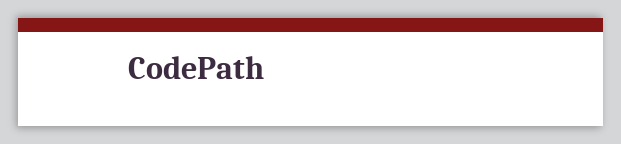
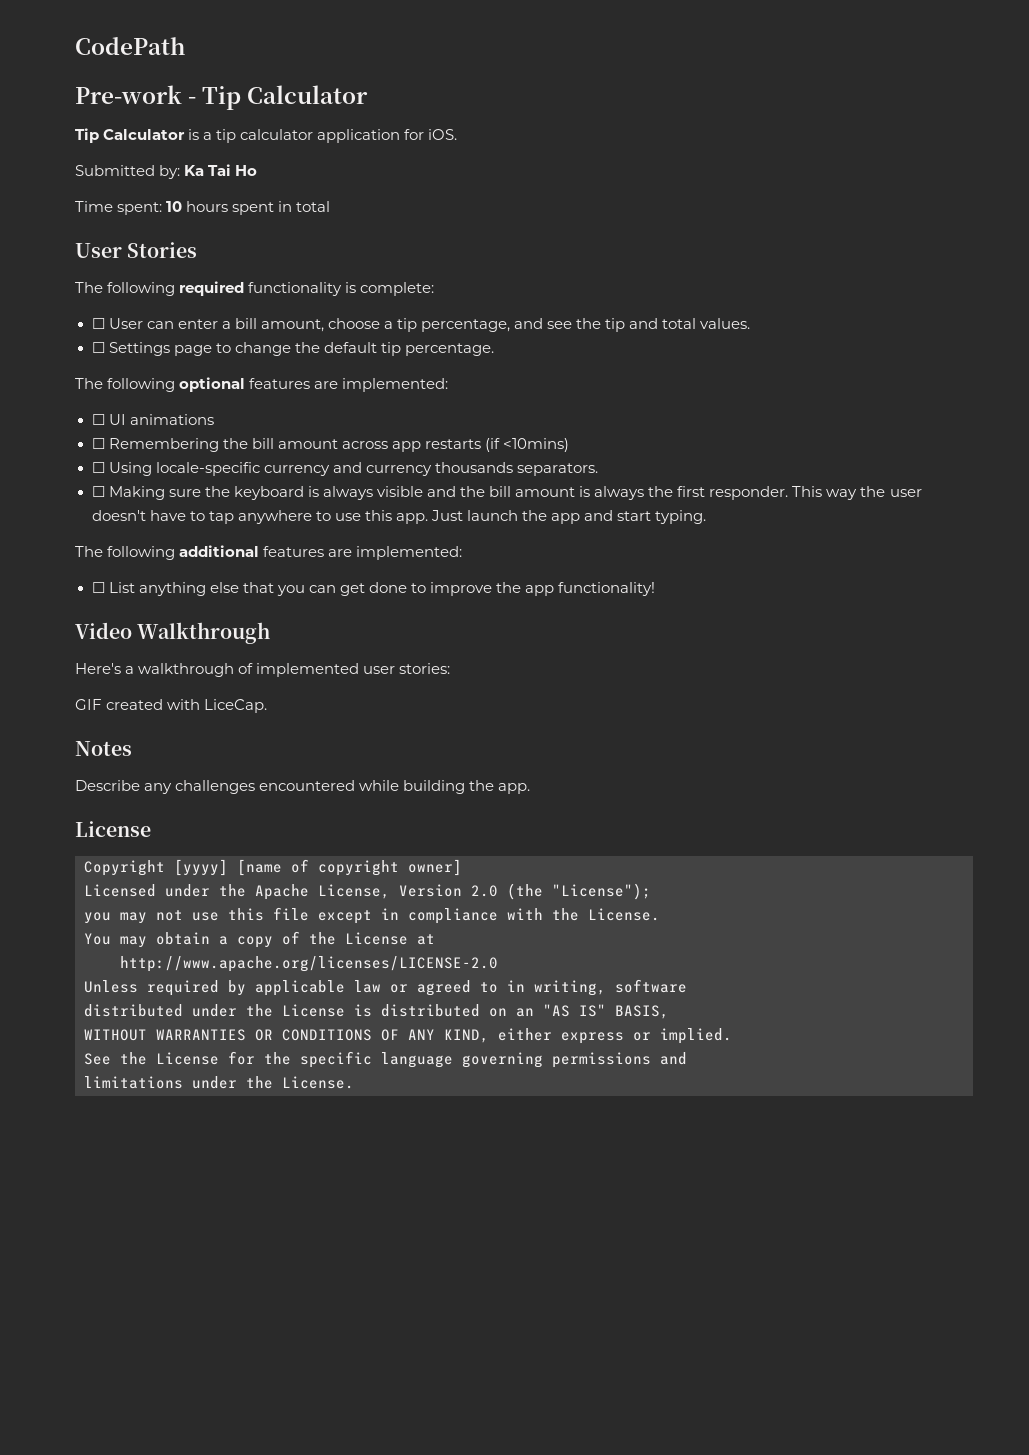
+ Pre-work - Tip Calculator
+ Tip Calculator is a tip calculator application for iOS.
+ Submitted by: Ka Tai Ho
+ Time spent: 10 hours spent in total
+ User Stories
+ The following required functionality is complete:
+ ☐ User can enter a bill amount, choose a tip percentage, and see the tip and total values.
+ ☐ Settings page to change the default tip percentage.
+ The following optional features are implemented:
+ ☐ UI animations
+ ☐ Remembering the bill amount across app restarts (if <10mins)
+ ☐ Using locale-specific currency and currency thousands separators.
+ ☐ Making sure the keyboard is always visible and the bill amount is always the first responder. This way the user doesn't have to tap anywhere to use this app. Just launch the app and start typing.
+ The following additional features are implemented:
+ ☐ List anything else that you can get done to improve the app functionality!
+ Video Walkthrough
+ Here's a walkthrough of implemented user stories:
+ GIF created with LiceCap.
+ Notes
+ Describe any challenges encountered while building the app.
+ License
+ Copyright [yyyy] [name of copyright owner]
+ Licensed under the Apache License, Version 2.0 (the "License");
+ you may not use this file except in compliance with the License.
+ You may obtain a copy of the License at
+ http://www.apache.org/licenses/LICENSE-2.0
+ Unless required by applicable law or agreed to in writing, software
+ distributed under the License is distributed on an "AS IS" BASIS,
+ WITHOUT WARRANTIES OR CONDITIONS OF ANY KIND, either express or implied.
+ See the License for the specific language governing permissions and
+ limitations under the License.

